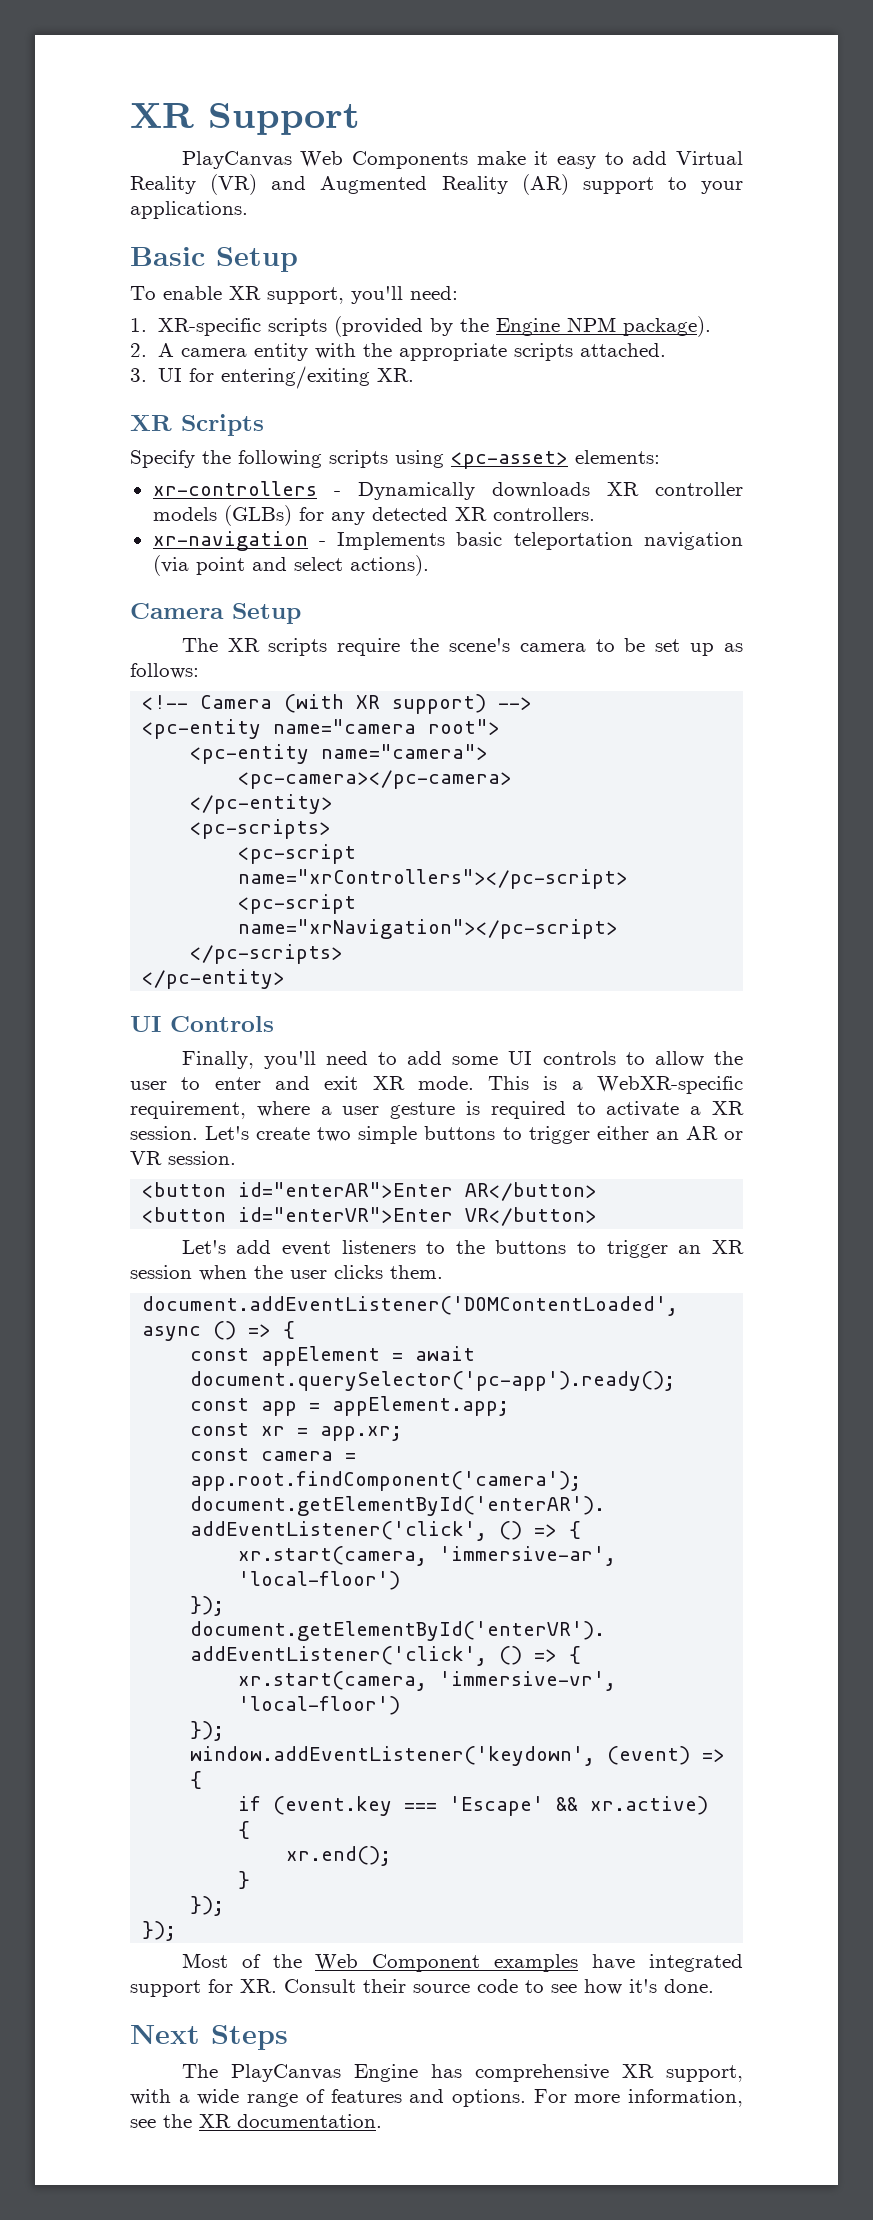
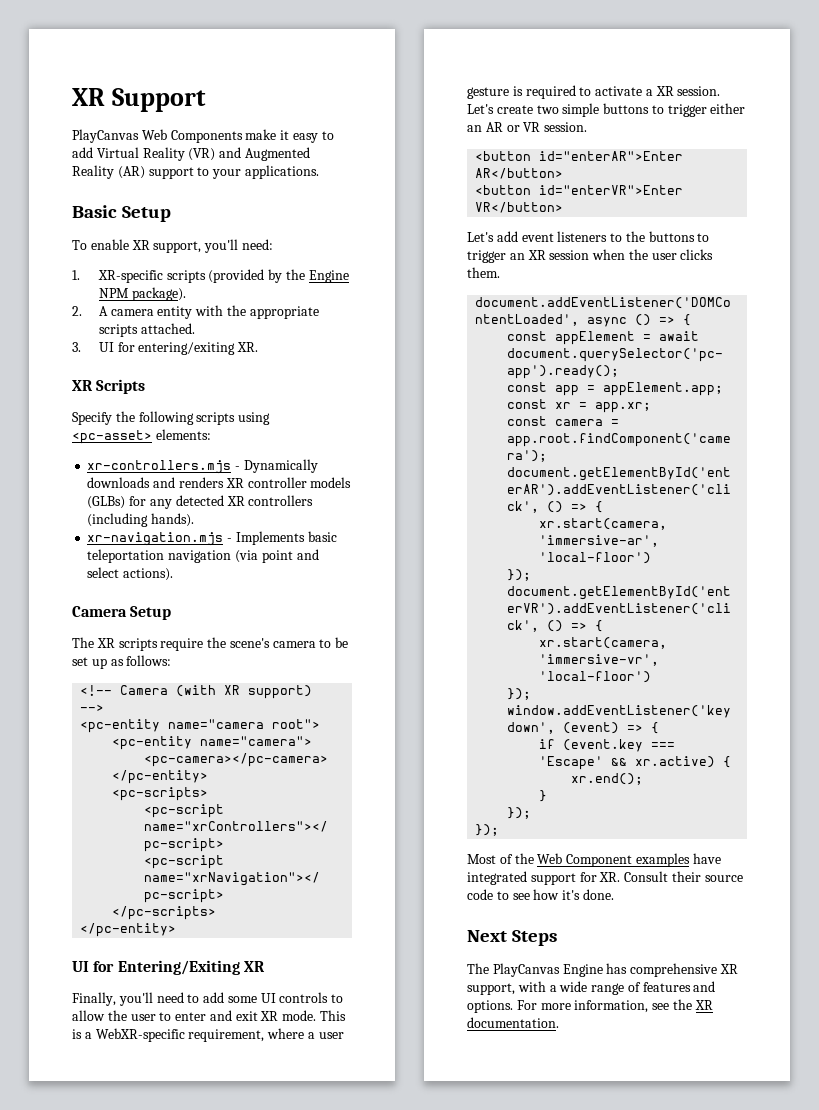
- xr-controllers - Dynamically downloads XR controller models (GLBs) for any detected XR controllers.
- xr-navigation - Implements basic teleportation navigation (via point and select actions).
+ xr-controllers.mjs - Dynamically downloads and renders XR controller models (GLBs) for any detected XR controllers (including hands).
+ xr-navigation.mjs - Implements basic teleportation navigation (via point and select actions).
- UI Controls
+ UI for Entering/Exiting XR

